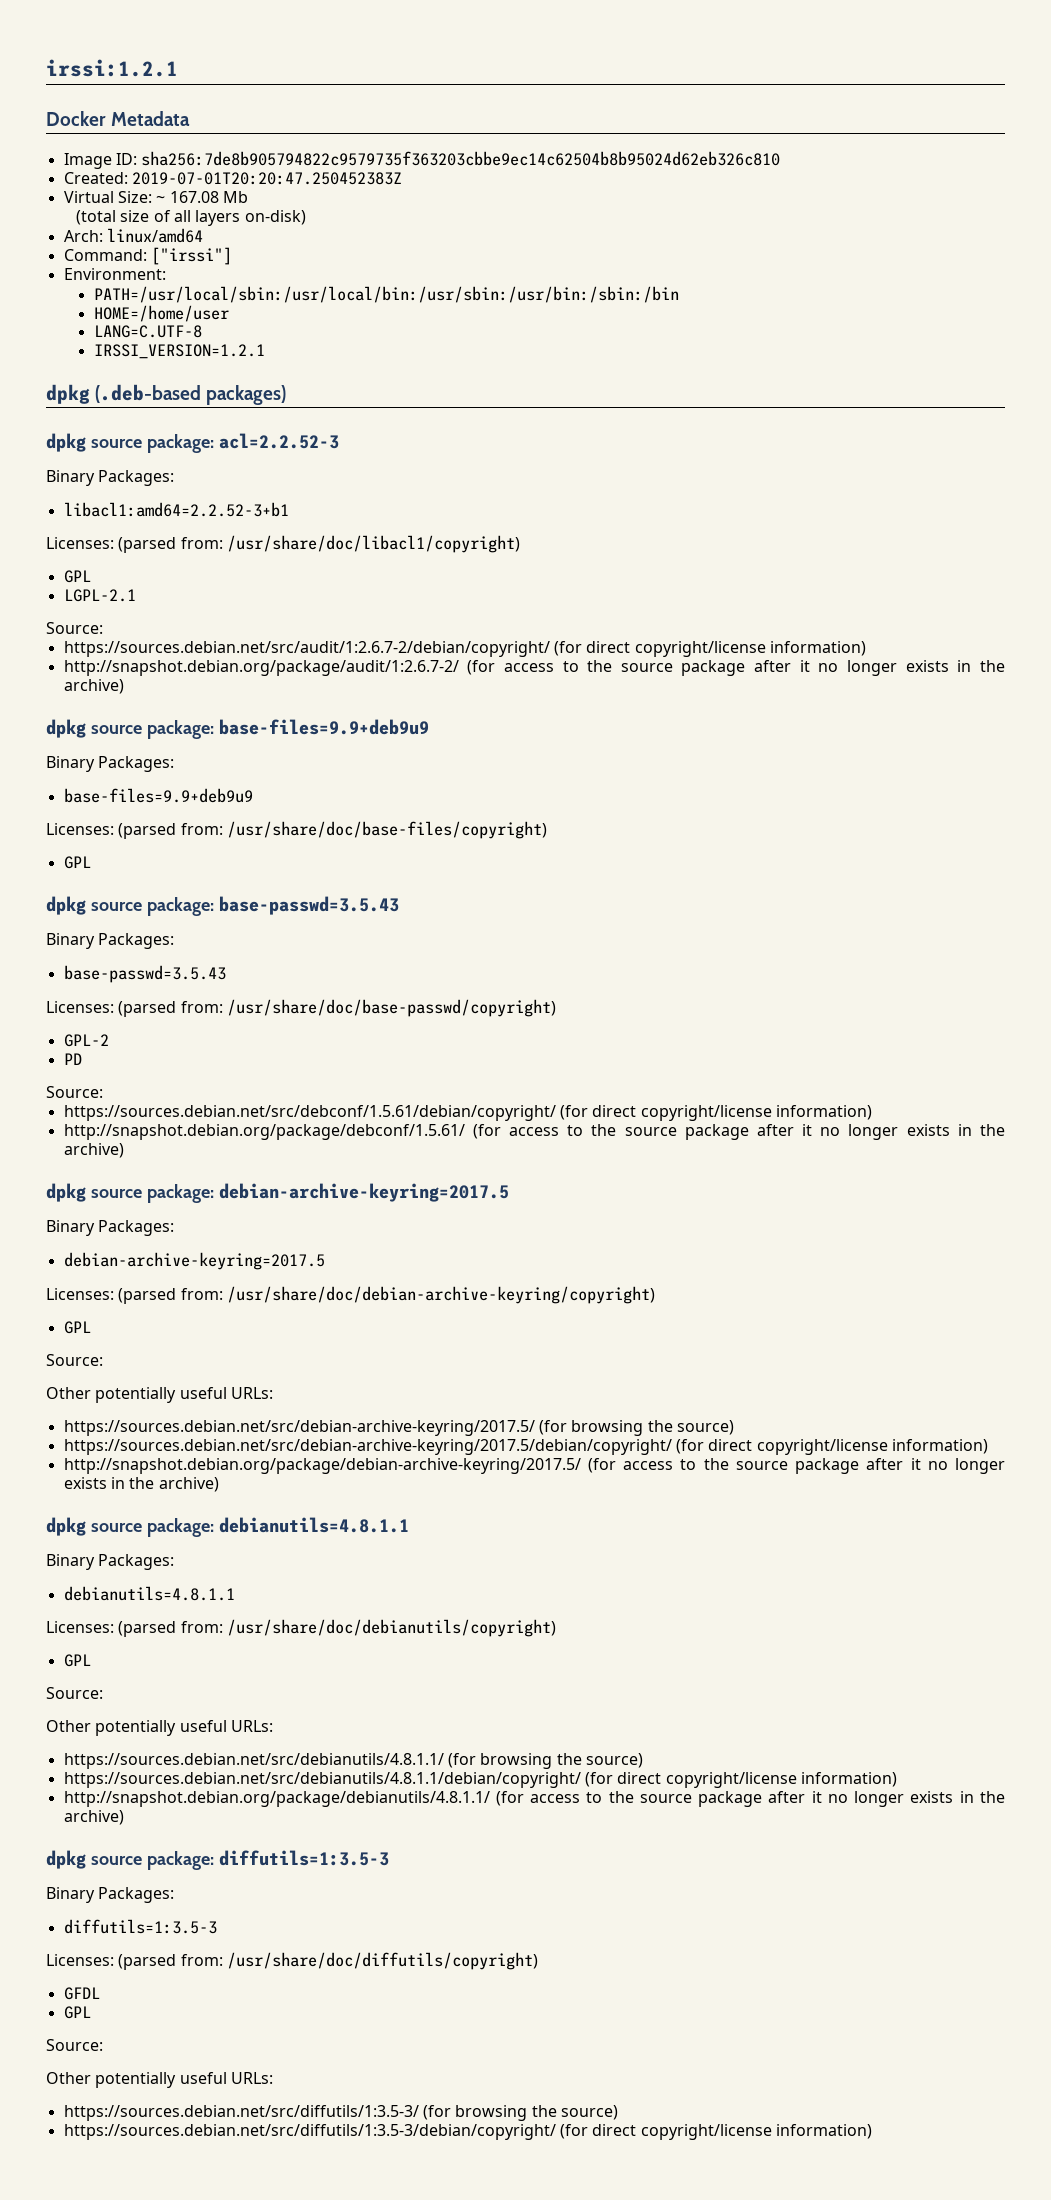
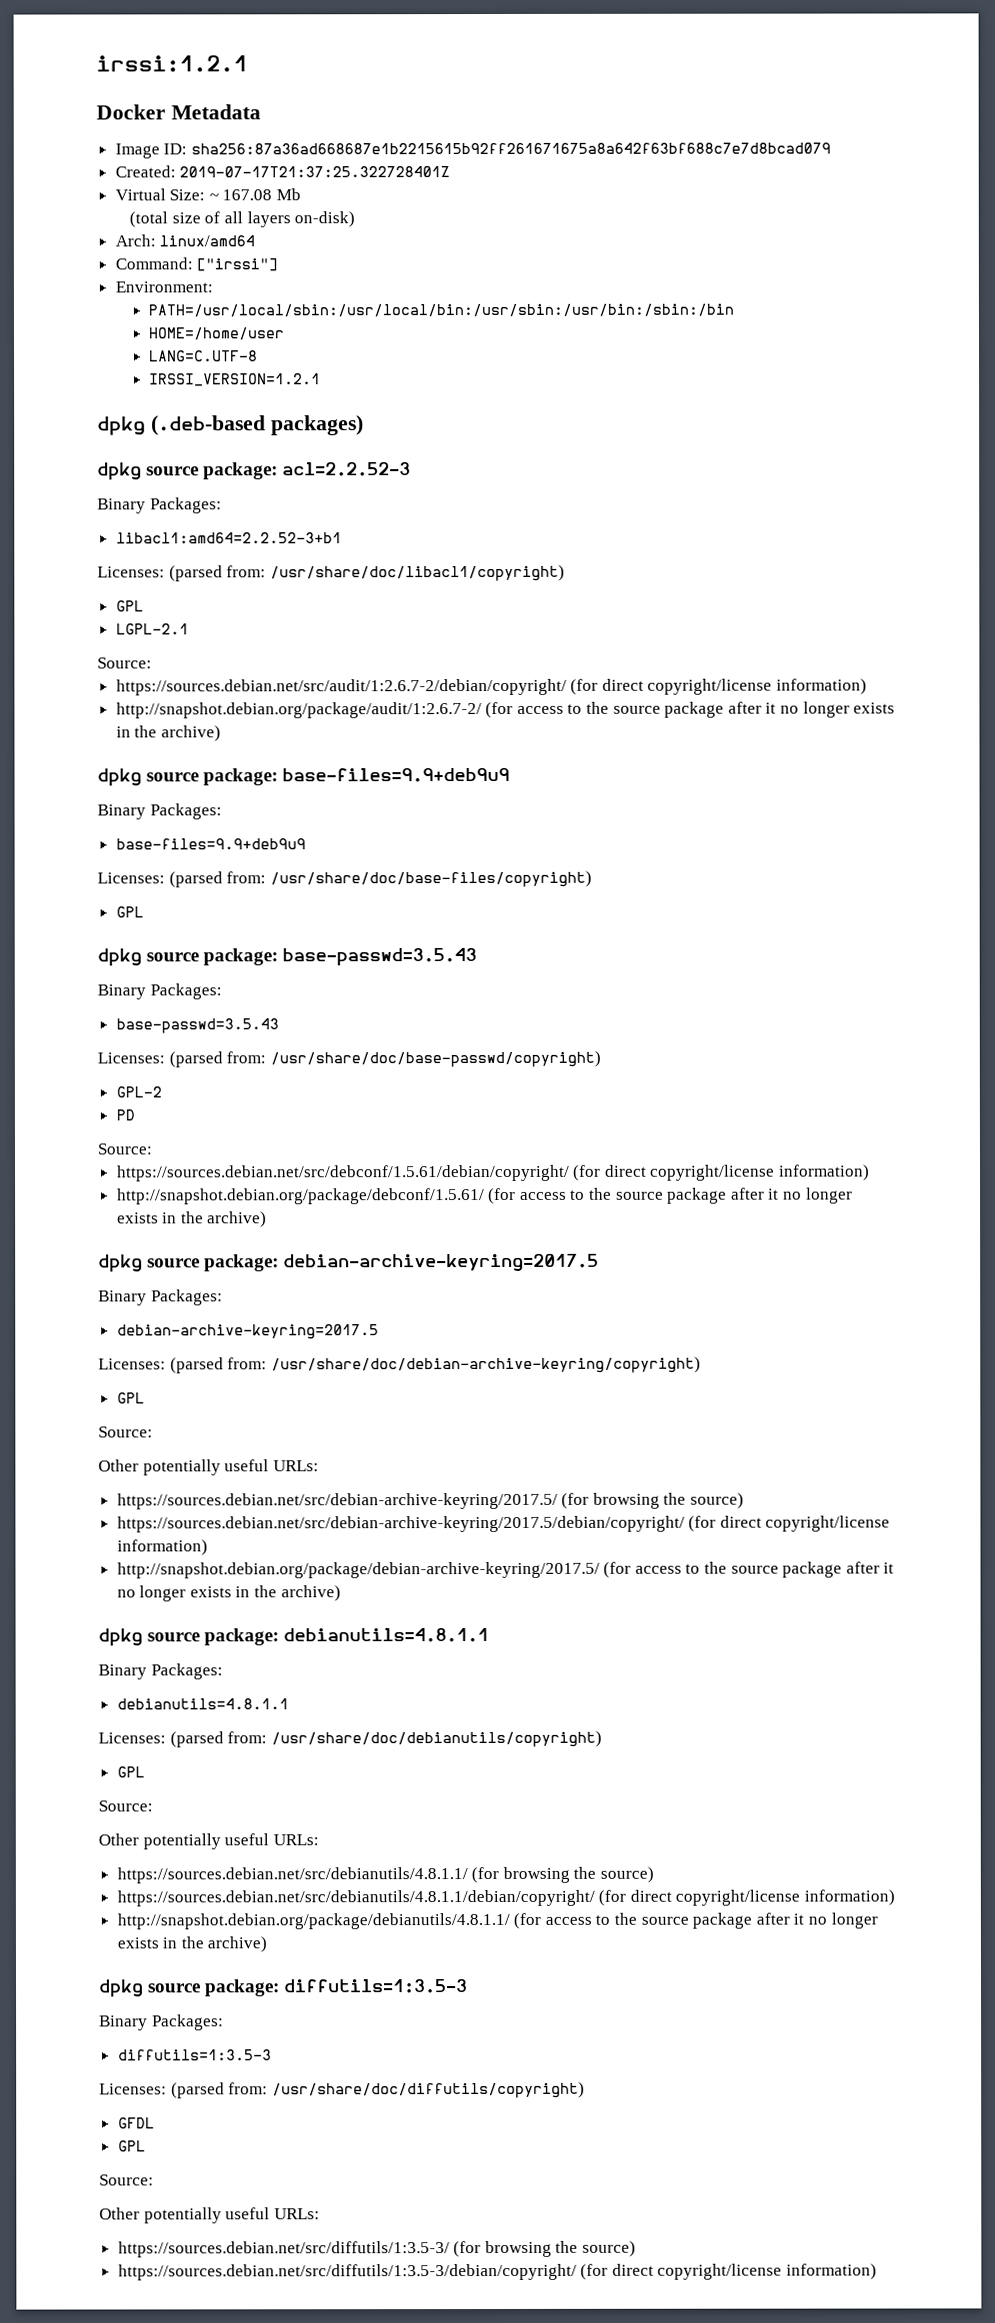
- Image ID: sha256:7de8b905794822c9579735f363203cbbe9ec14c62504b8b95024d62eb326c810
+ Image ID: sha256:87a36ad668687e1b2215615b92ff261671675a8a642f63bf688c7e7d8bcad079
- Created: 2019-07-01T20:20:47.250452383Z
+ Created: 2019-07-17T21:37:25.322728401Z

